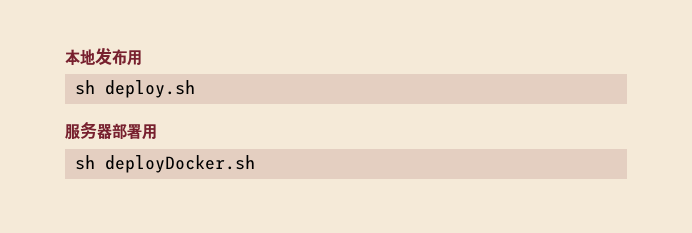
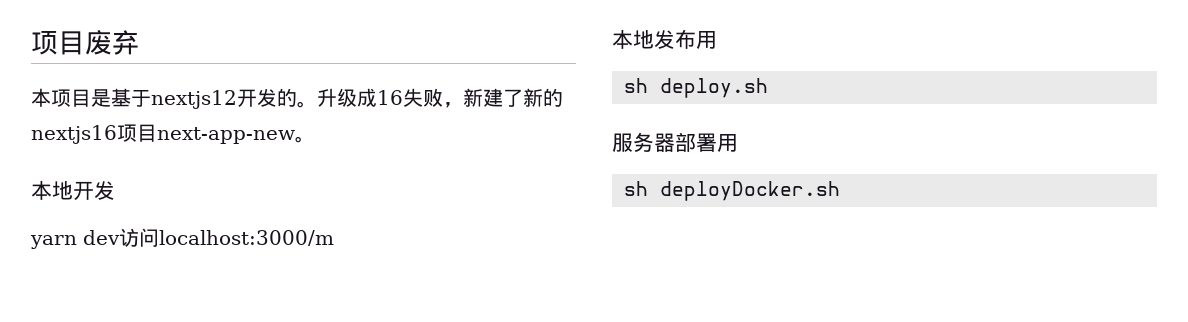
+ 项目废弃
+ 本项目是基于nextjs12开发的。升级成16失败，新建了新的nextjs16项目next-app-new。
+ 本地开发
+ yarn dev访问localhost:3000/m

